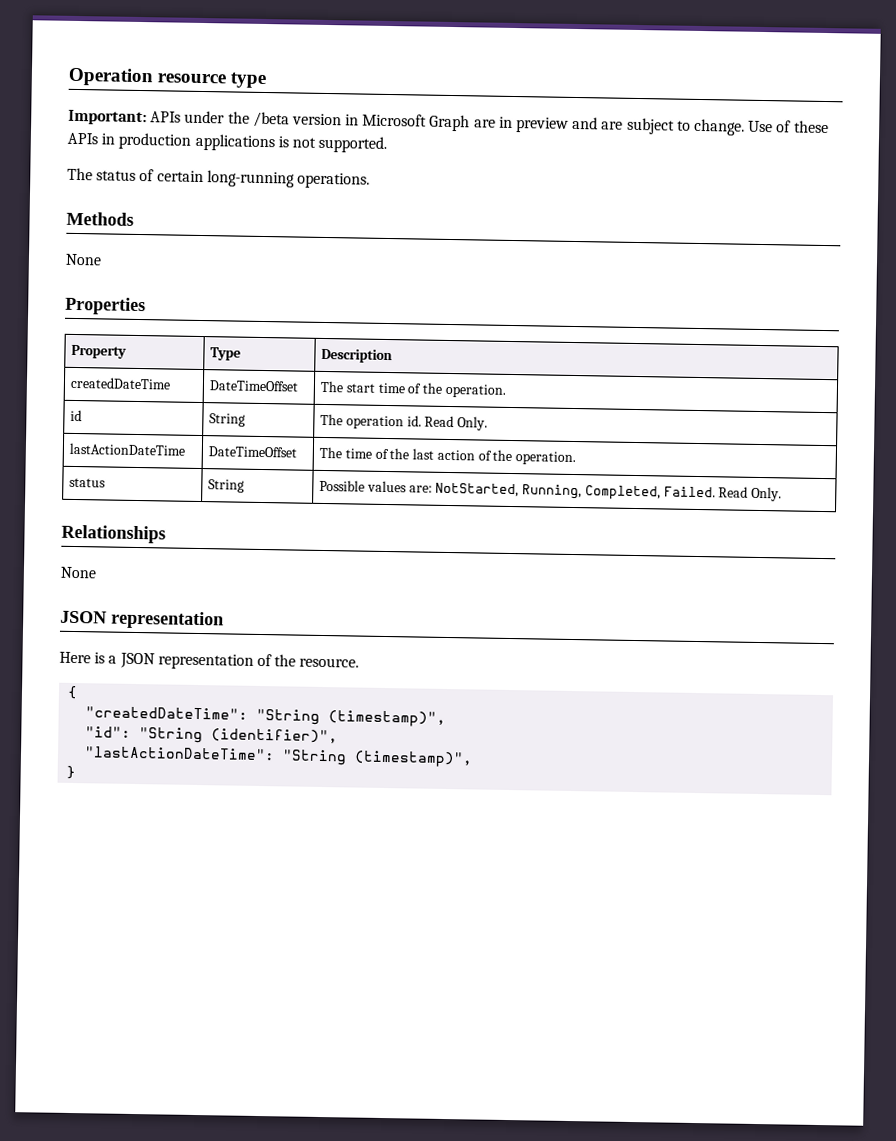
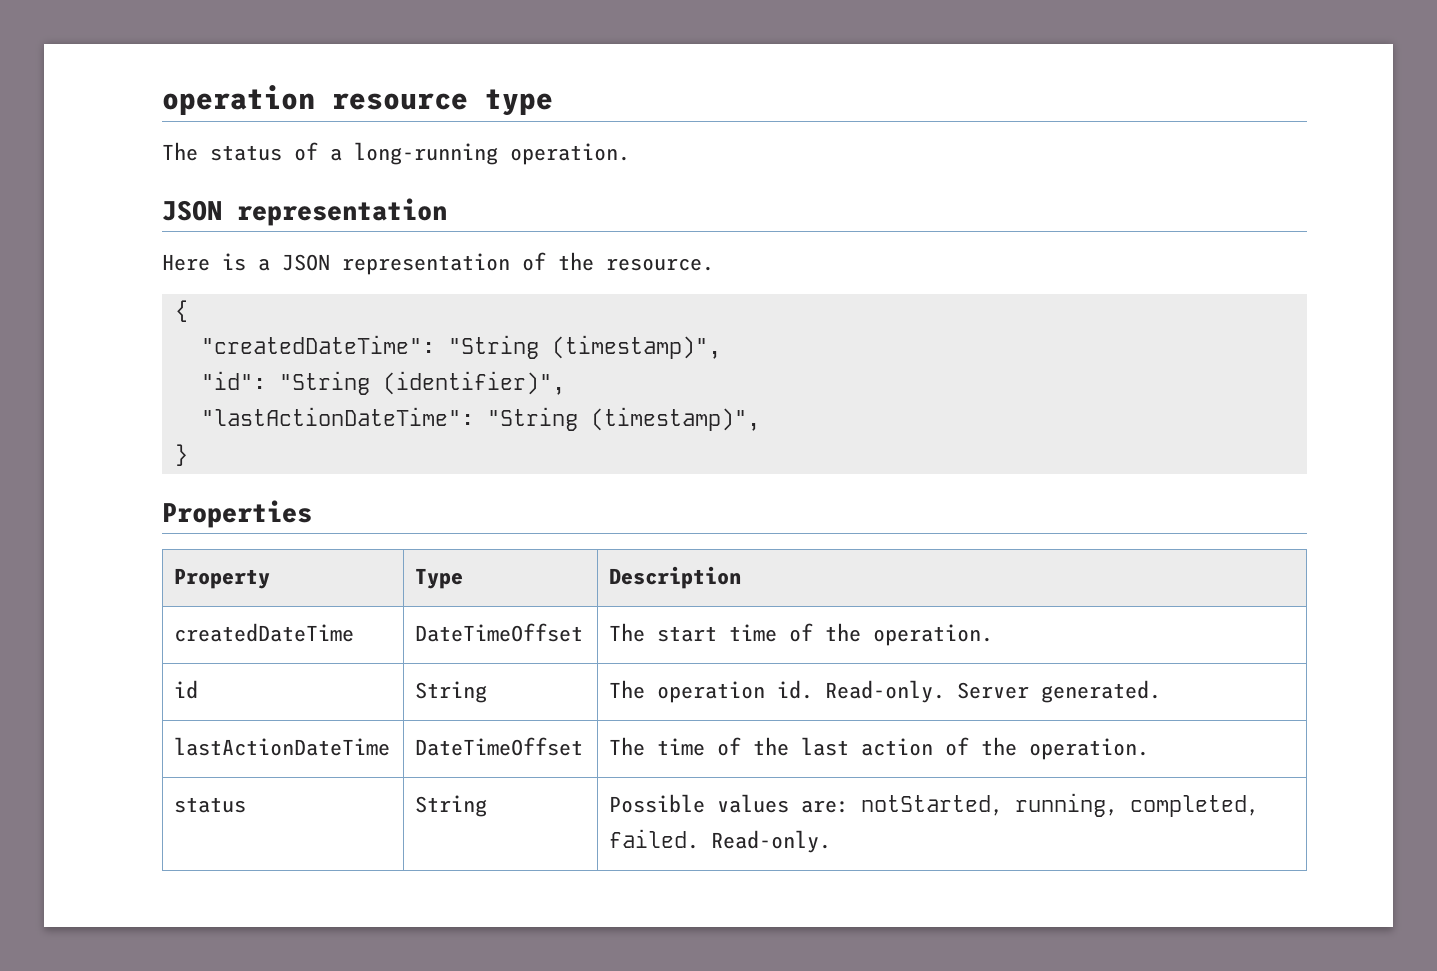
- Operation resource type
+ operation resource type
- Important: APIs under the /beta version in Microsoft Graph are in preview and are subject to change. Use of these APIs in production applications is not supported.
- The status of certain long-running operations.
- Methods
- None
- Properties
- Property | Type | Description
- createdDateTime | DateTimeOffset | The start time of the operation.
- id | String | The operation id. Read Only.
- lastActionDateTime | DateTimeOffset | The time of the last action of the operation.
- status | String | Possible values are: NotStarted, Running, Completed, Failed. Read Only.
- Relationships
- None
+ The status of a long-running operation.
+ Properties
+ Property | Type | Description
+ createdDateTime | DateTimeOffset | The start time of the operation.
+ id | String | The operation id. Read-only. Server generated.
+ lastActionDateTime | DateTimeOffset | The time of the last action of the operation.
+ status | String | Possible values are: notStarted, running, completed, failed. Read-only.

